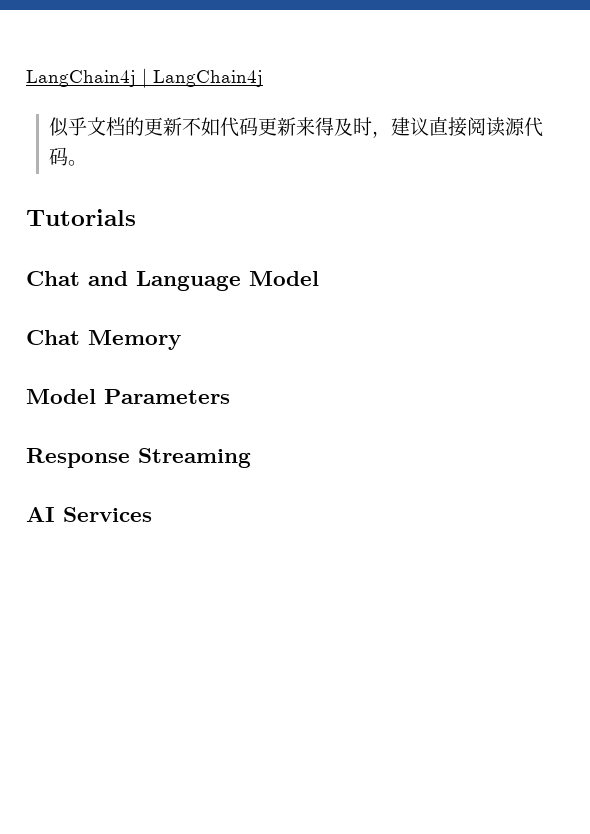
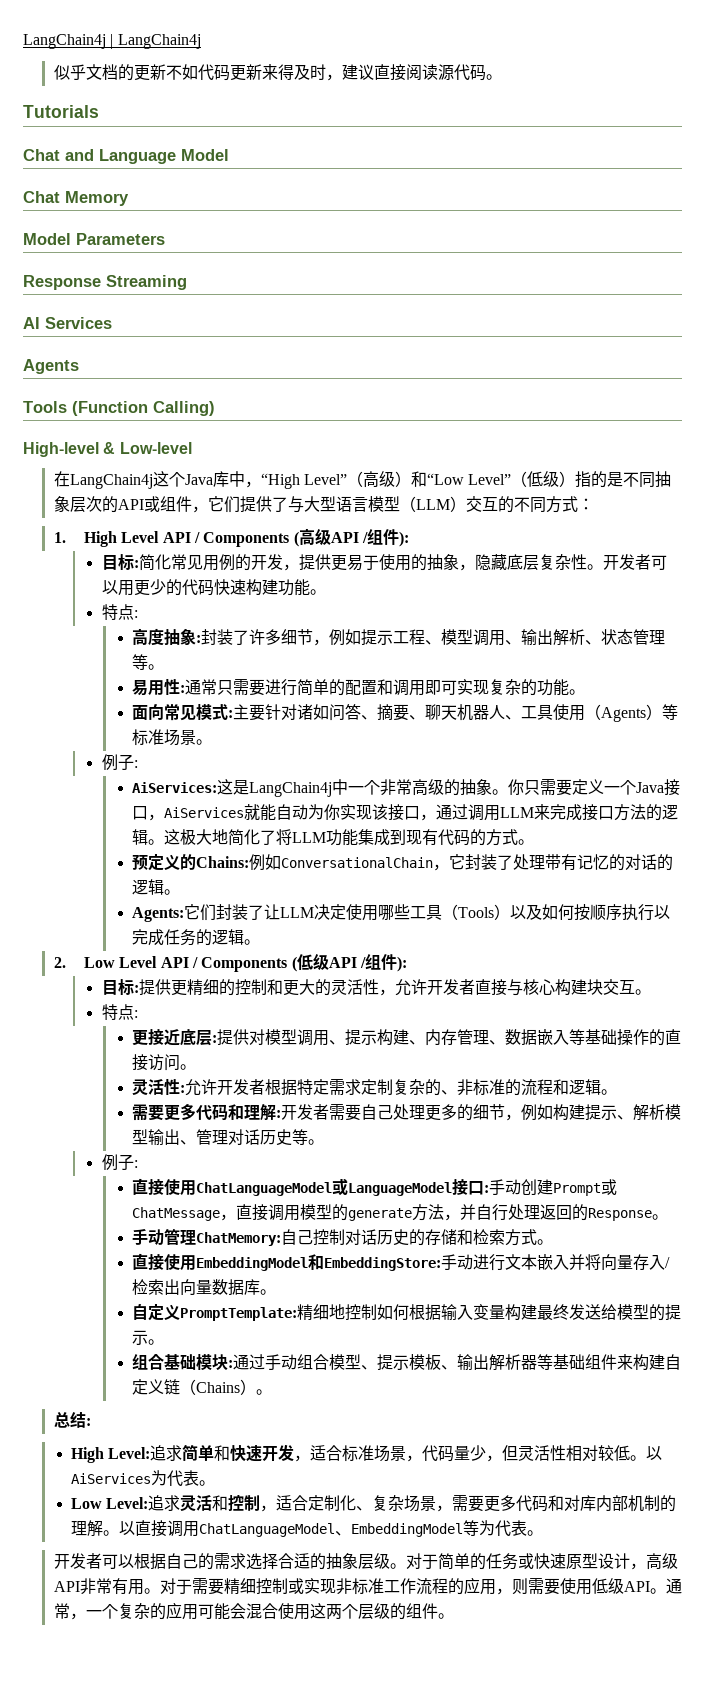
  AI Services
+ Agents
+ Tools (Function Calling)
+ High-level & Low-level
+ 在LangChain4j这个Java库中，“High Level”（高级）和“Low Level”（低级）指的是不同抽象层次的API或组件，它们提供了与大型语言模型（LLM）交互的不同方式：
+ 1. High Level API / Components (高级API /组件):
+ 目标:简化常见用例的开发，提供更易于使用的抽象，隐藏底层复杂性。开发者可以用更少的代码快速构建功能。
+ 特点:
+ 高度抽象:封装了许多细节，例如提示工程、模型调用、输出解析、状态管理等。
+ 易用性:通常只需要进行简单的配置和调用即可实现复杂的功能。
+ 面向常见模式:主要针对诸如问答、摘要、聊天机器人、工具使用（Agents）等标准场景。
+ 例子:
+ AiServices:这是LangChain4j中一个非常高级的抽象。你只需要定义一个Java接口，AiServices就能自动为你实现该接口，通过调用LLM来完成接口方法的逻辑。这极大地简化了将LLM功能集成到现有代码的方式。
+ 预定义的Chains:例如ConversationalChain，它封装了处理带有记忆的对话的逻辑。
+ Agents:它们封装了让LLM决定使用哪些工具（Tools）以及如何按顺序执行以完成任务的逻辑。
+ 2. Low Level API / Components (低级API /组件):
+ 目标:提供更精细的控制和更大的灵活性，允许开发者直接与核心构建块交互。
+ 特点:
+ 更接近底层:提供对模型调用、提示构建、内存管理、数据嵌入等基础操作的直接访问。
+ 灵活性:允许开发者根据特定需求定制复杂的、非标准的流程和逻辑。
+ 需要更多代码和理解:开发者需要自己处理更多的细节，例如构建提示、解析模型输出、管理对话历史等。
+ 例子:
+ 直接使用ChatLanguageModel或LanguageModel接口:手动创建Prompt或ChatMessage，直接调用模型的generate方法，并自行处理返回的Response。
+ 手动管理ChatMemory:自己控制对话历史的存储和检索方式。
+ 直接使用EmbeddingModel和EmbeddingStore:手动进行文本嵌入并将向量存入/检索出向量数据库。
+ 自定义PromptTemplate:精细地控制如何根据输入变量构建最终发送给模型的提示。
+ 组合基础模块:通过手动组合模型、提示模板、输出解析器等基础组件来构建自定义链（Chains）。
+ 总结:
+ High Level:追求简单和快速开发，适合标准场景，代码量少，但灵活性相对较低。以AiServices为代表。
+ Low Level:追求灵活和控制，适合定制化、复杂场景，需要更多代码和对库内部机制的理解。以直接调用ChatLanguageModel、EmbeddingModel等为代表。
+ 开发者可以根据自己的需求选择合适的抽象层级。对于简单的任务或快速原型设计，高级API非常有用。对于需要精细控制或实现非标准工作流程的应用，则需要使用低级API。通常，一个复杂的应用可能会混合使用这两个层级的组件。

